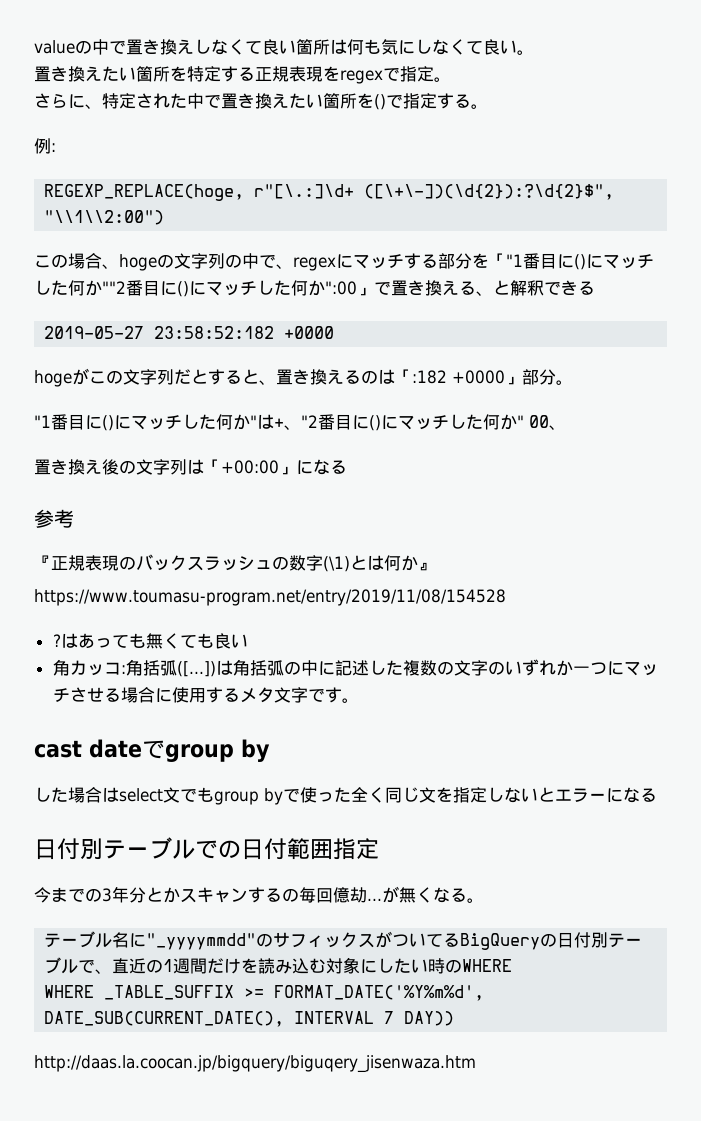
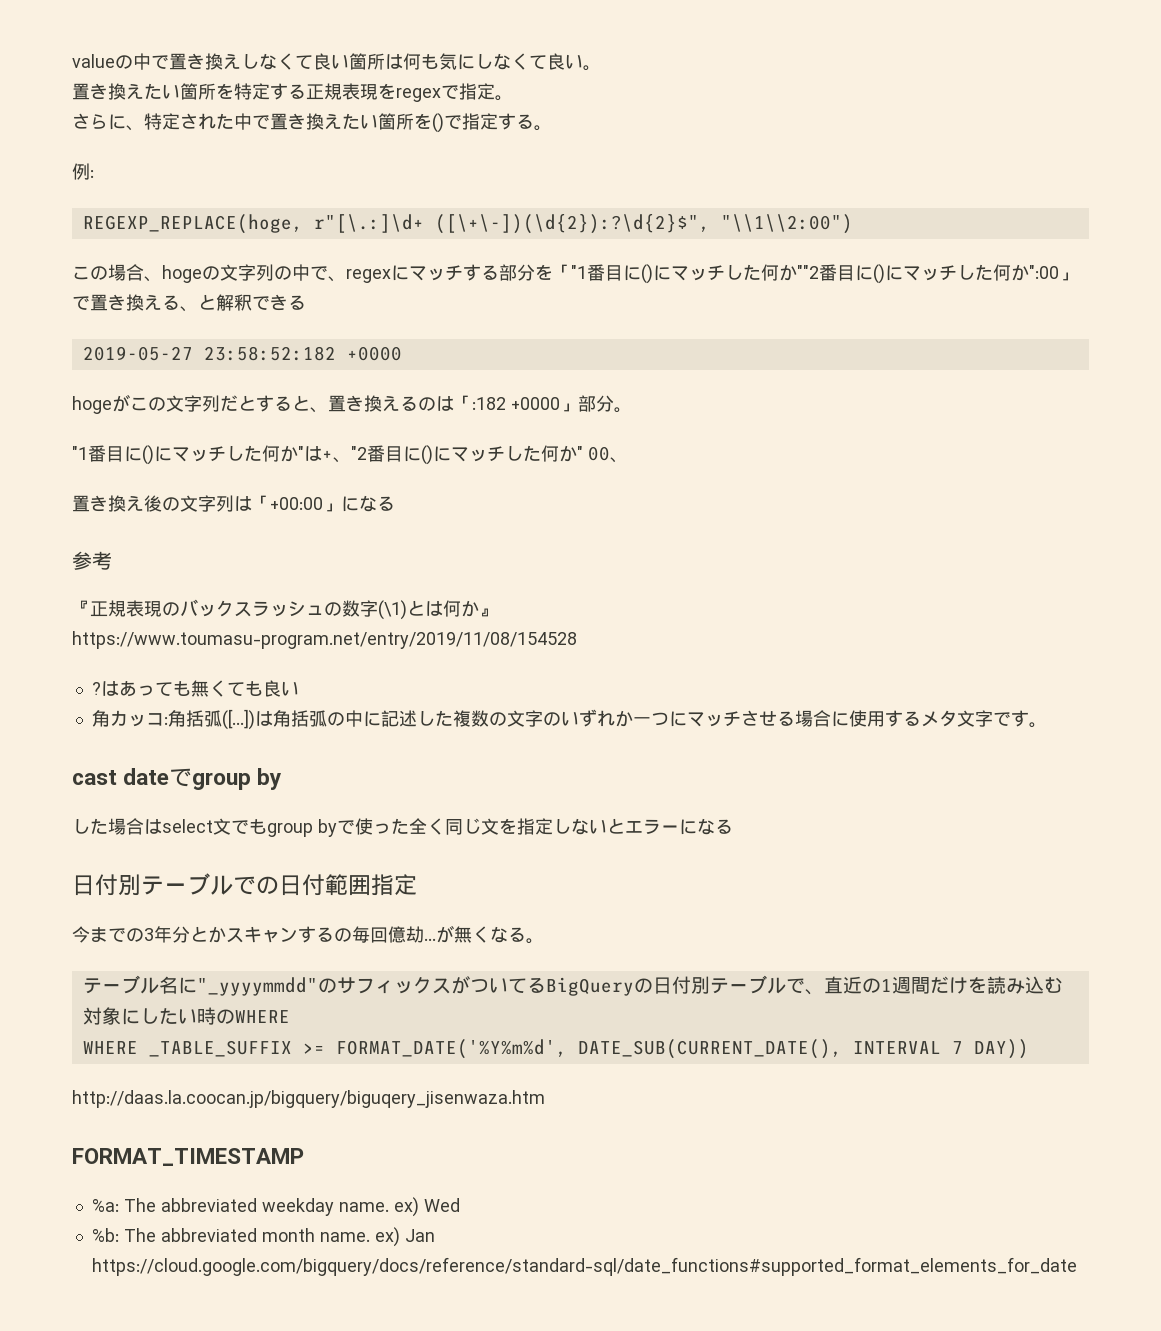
+ FORMAT_TIMESTAMP
+ %a: The abbreviated weekday name. ex) Wed
+ %b: The abbreviated month name. ex) Jan https://cloud.google.com/bigquery/docs/reference/standard-sql/date_functions#supported_format_elements_for_date

